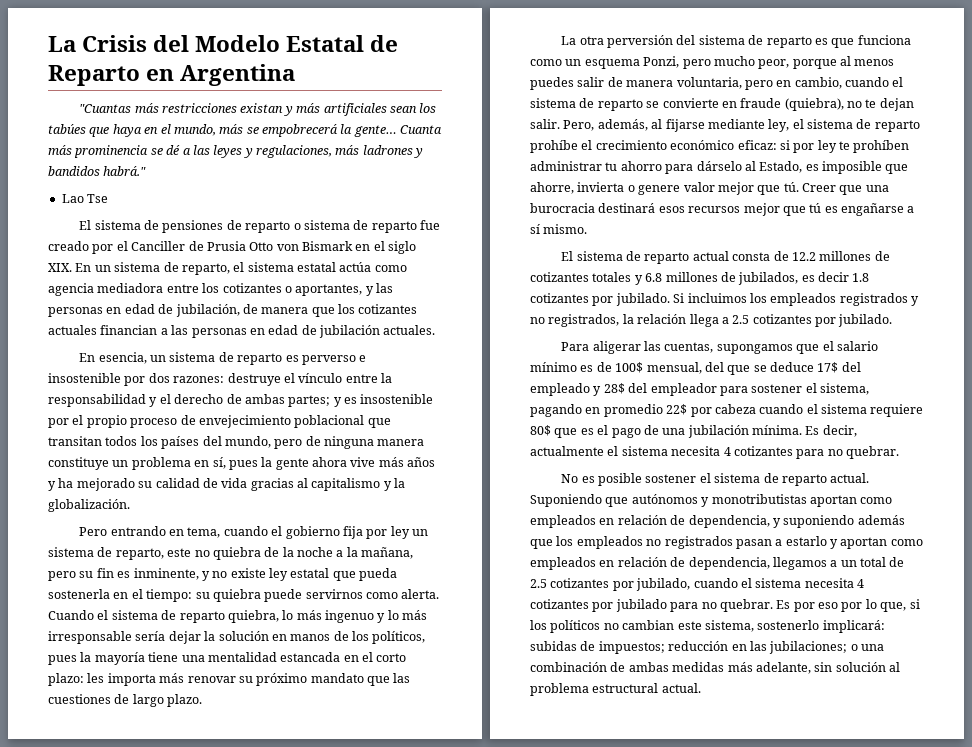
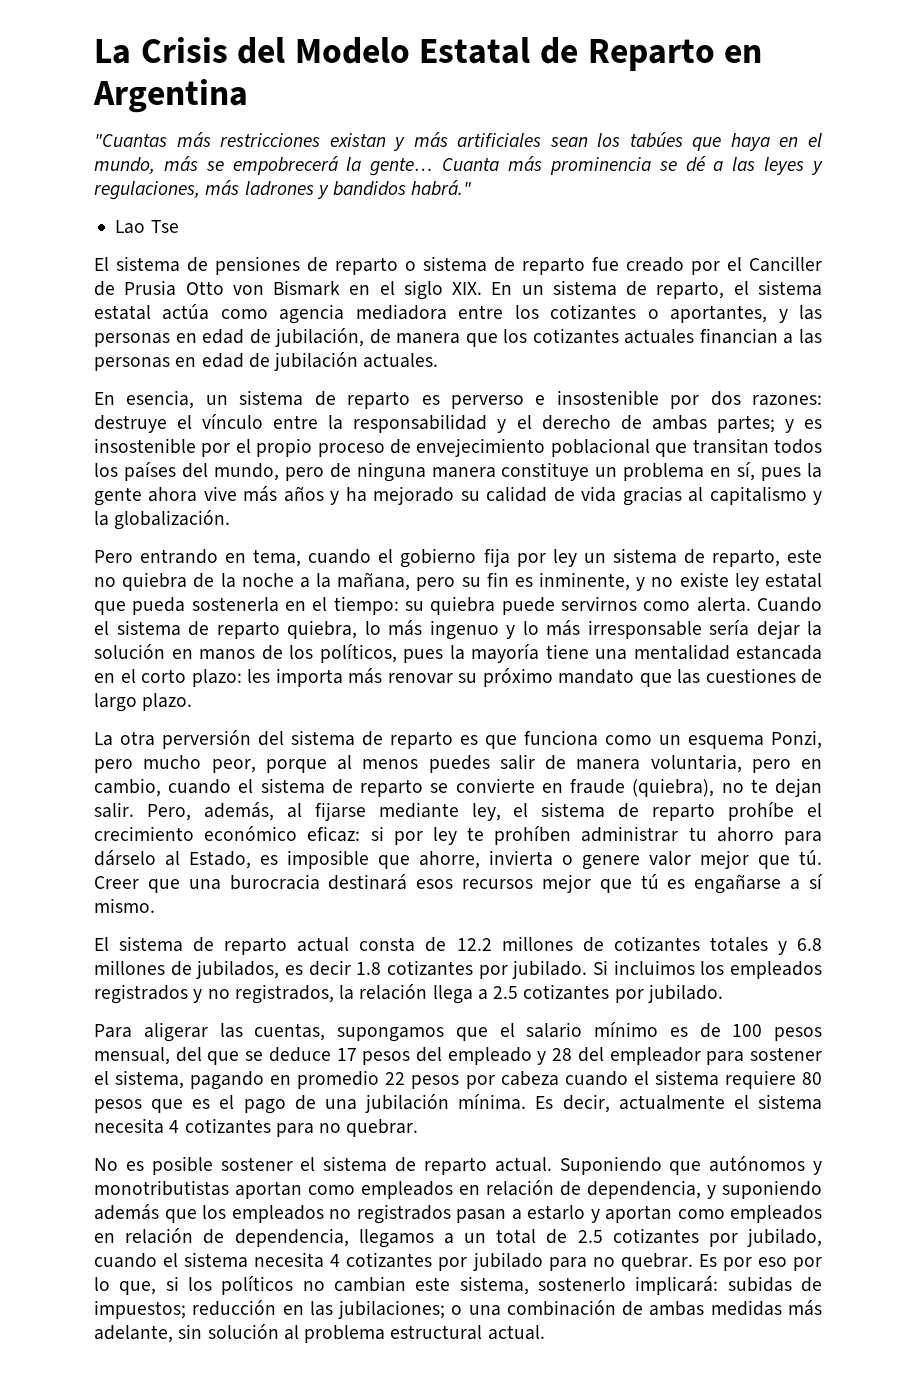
- Para aligerar las cuentas, supongamos que el salario mínimo es de 100$ mensual, del que se deduce 17$ del empleado y 28$ del empleador para sostener el sistema, pagando en promedio 22$ por cabeza cuando el sistema requiere 80$ que es el pago de una jubilación mínima.
+ Para aligerar las cuentas, supongamos que el salario mínimo es de 100 pesos mensual, del que se deduce 17 pesos del empleado y 28 del empleador para sostener el sistema, pagando en promedio 22 pesos por cabeza cuando el sistema requiere 80 pesos que es el pago de una jubilación mínima.

